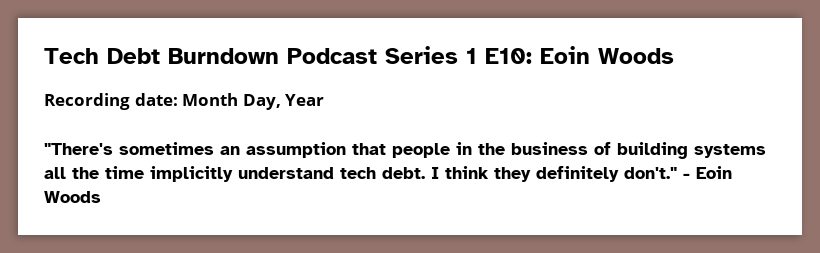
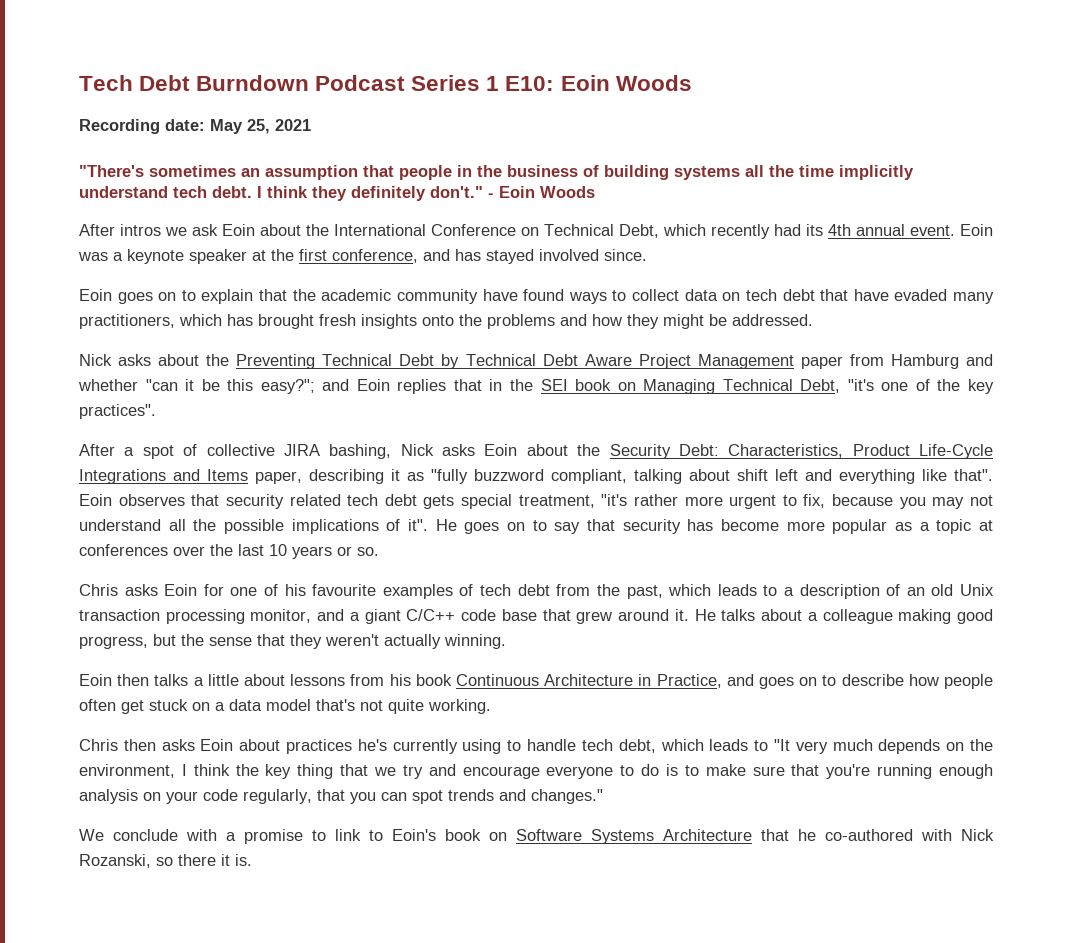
- Recording date: Month Day, Year
+ Recording date: May 25, 2021
+ After intros we ask Eoin about the International Conference on Technical Debt, which recently had its 4th annual event. Eoin was a keynote speaker at the first conference, and has stayed involved since.
+ Eoin goes on to explain that the academic community have found ways to collect data on tech debt that have evaded many practitioners, which has brought fresh insights onto the problems and how they might be addressed.
+ Nick asks about the Preventing Technical Debt by Technical Debt Aware Project Management paper from Hamburg and whether "can it be this easy?"; and Eoin replies that in the SEI book on Managing Technical Debt, "it's one of the key practices".
+ After a spot of collective JIRA bashing, Nick asks Eoin about the Security Debt: Characteristics, Product Life-Cycle Integrations and Items paper, describing it as "fully buzzword compliant, talking about shift left and everything like that". Eoin observes that security related tech debt gets special treatment, "it's rather more urgent to fix, because you may not understand all the possible implications of it". He goes on to say that security has become more popular as a topic at conferences over the last 10 years or so.
+ Chris asks Eoin for one of his favourite examples of tech debt from the past, which leads to a description of an old Unix transaction processing monitor, and a giant C/C++ code base that grew around it. He talks about a colleague making good progress, but the sense that they weren't actually winning.
+ Eoin then talks a little about lessons from his book Continuous Architecture in Practice, and goes on to describe how people often get stuck on a data model that's not quite working.
+ Chris then asks Eoin about practices he's currently using to handle tech debt, which leads to "It very much depends on the environment, I think the key thing that we try and encourage everyone to do is to make sure that you're running enough analysis on your code regularly, that you can spot trends and changes."
+ We conclude with a promise to link to Eoin's book on Software Systems Architecture that he co-authored with Nick Rozanski, so there it is.

